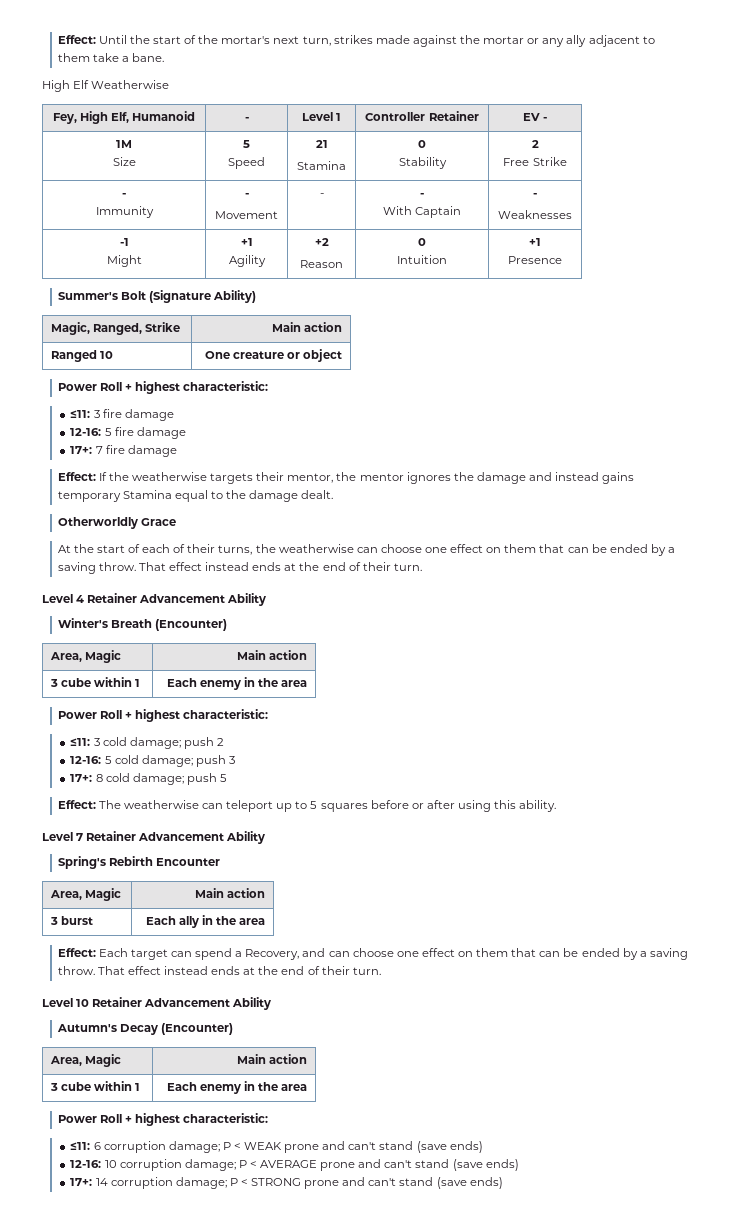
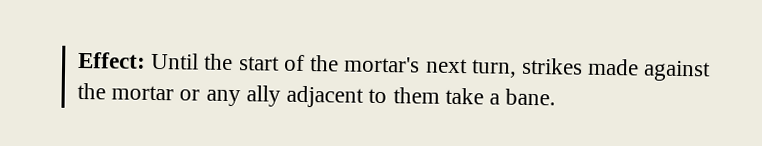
- High Elf Weatherwise
- Fey, High Elf, Humanoid | - | Level 1 | Controller Retainer | EV -
- 1M
- Size | 5
- Speed | 21
- Stamina | 0
- Stability | 2
- Free Strike
- -
- Immunity | -
- Movement | - | -
- With Captain | -
- Weaknesses
- -1
- Might | +1
- Agility | +2
- Reason | 0
- Intuition | +1
- Presence
- Summer's Bolt (Signature Ability)
- Magic, Ranged, Strike | Main action
- Ranged 10 | One creature or object
- Power Roll + highest characteristic:
- ≤11: 3 fire damage
- 12-16: 5 fire damage
- 17+: 7 fire damage
- Effect: If the weatherwise targets their mentor, the mentor ignores the damage and instead gains temporary Stamina equal to the damage dealt.
- Otherworldly Grace
- At the start of each of their turns, the weatherwise can choose one effect on them that can be ended by a saving throw. That effect instead ends at the end of their turn.
- Level 4 Retainer Advancement Ability
- Winter's Breath (Encounter)
- Area, Magic | Main action
- 3 cube within 1 | Each enemy in the area
- Power Roll + highest characteristic:
- ≤11: 3 cold damage; push 2
- 12-16: 5 cold damage; push 3
- 17+: 8 cold damage; push 5
- Effect: The weatherwise can teleport up to 5 squares before or after using this ability.
- Level 7 Retainer Advancement Ability
- Spring's Rebirth Encounter
- Area, Magic | Main action
- 3 burst | Each ally in the area
- Effect: Each target can spend a Recovery, and can choose one effect on them that can be ended by a saving throw. That effect instead ends at the end of their turn.
- Level 10 Retainer Advancement Ability
- Autumn's Decay (Encounter)
- Area, Magic | Main action
- 3 cube within 1 | Each enemy in the area
- Power Roll + highest characteristic:
- ≤11: 6 corruption damage; P < WEAK prone and can't stand (save ends)
- 12-16: 10 corruption damage; P < AVERAGE prone and can't stand (save ends)
- 17+: 14 corruption damage; P < STRONG prone and can't stand (save ends)

